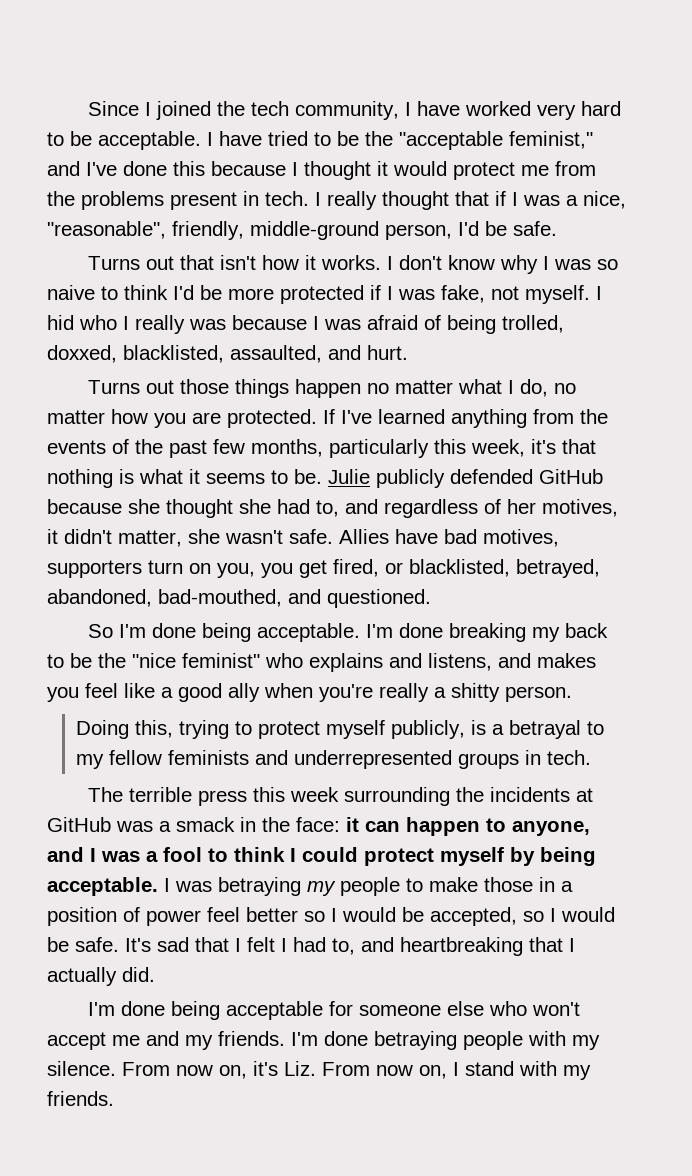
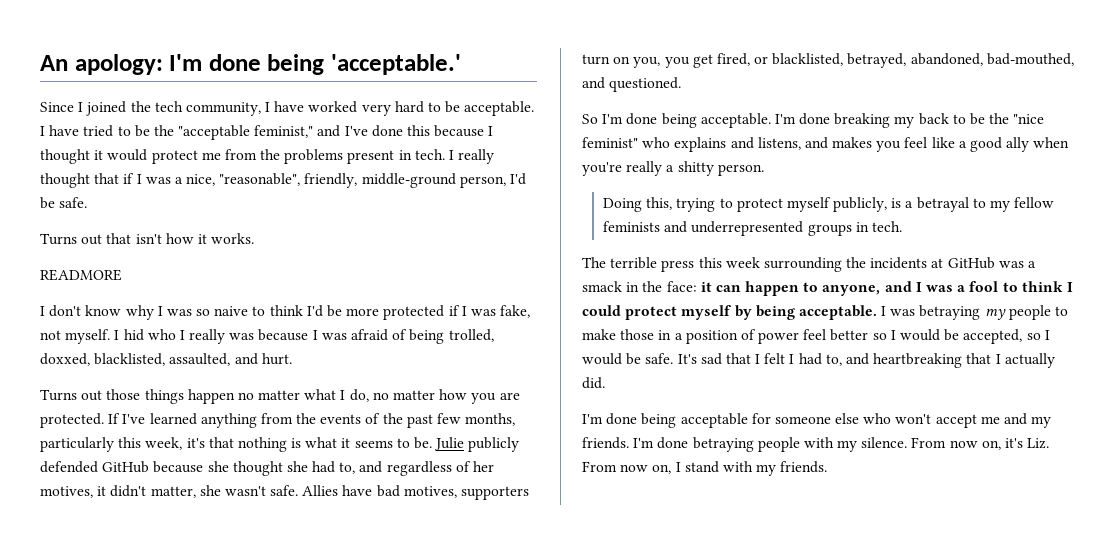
+ An apology: I'm done being 'acceptable.'
- Turns out that isn't how it works. I don't know why I was so naive to think I'd be more protected if I was fake, not myself.
+ Turns out that isn't how it works.
+ READMORE
+ I don't know why I was so naive to think I'd be more protected if I was fake, not myself.

